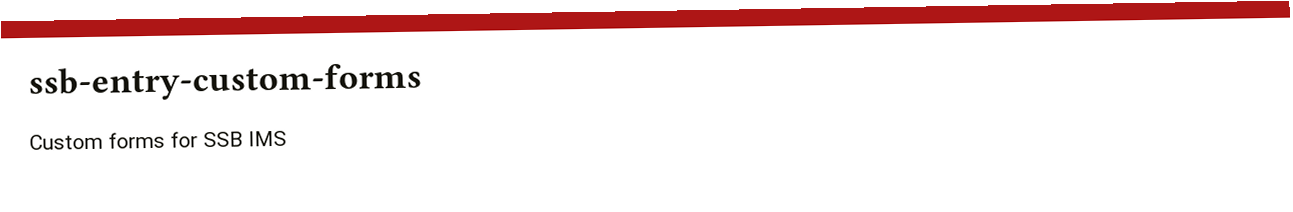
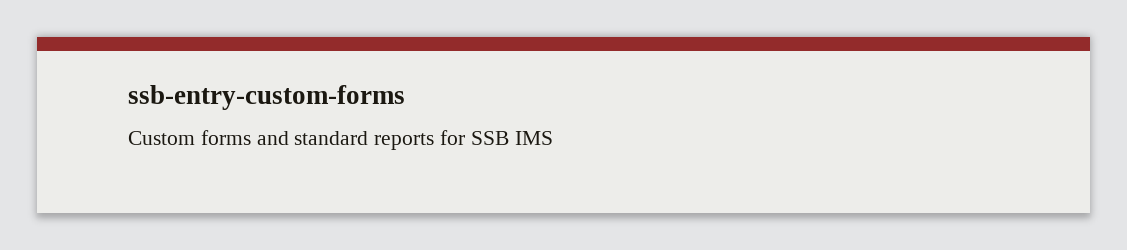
- Custom forms for SSB IMS
+ Custom forms and standard reports for SSB IMS

